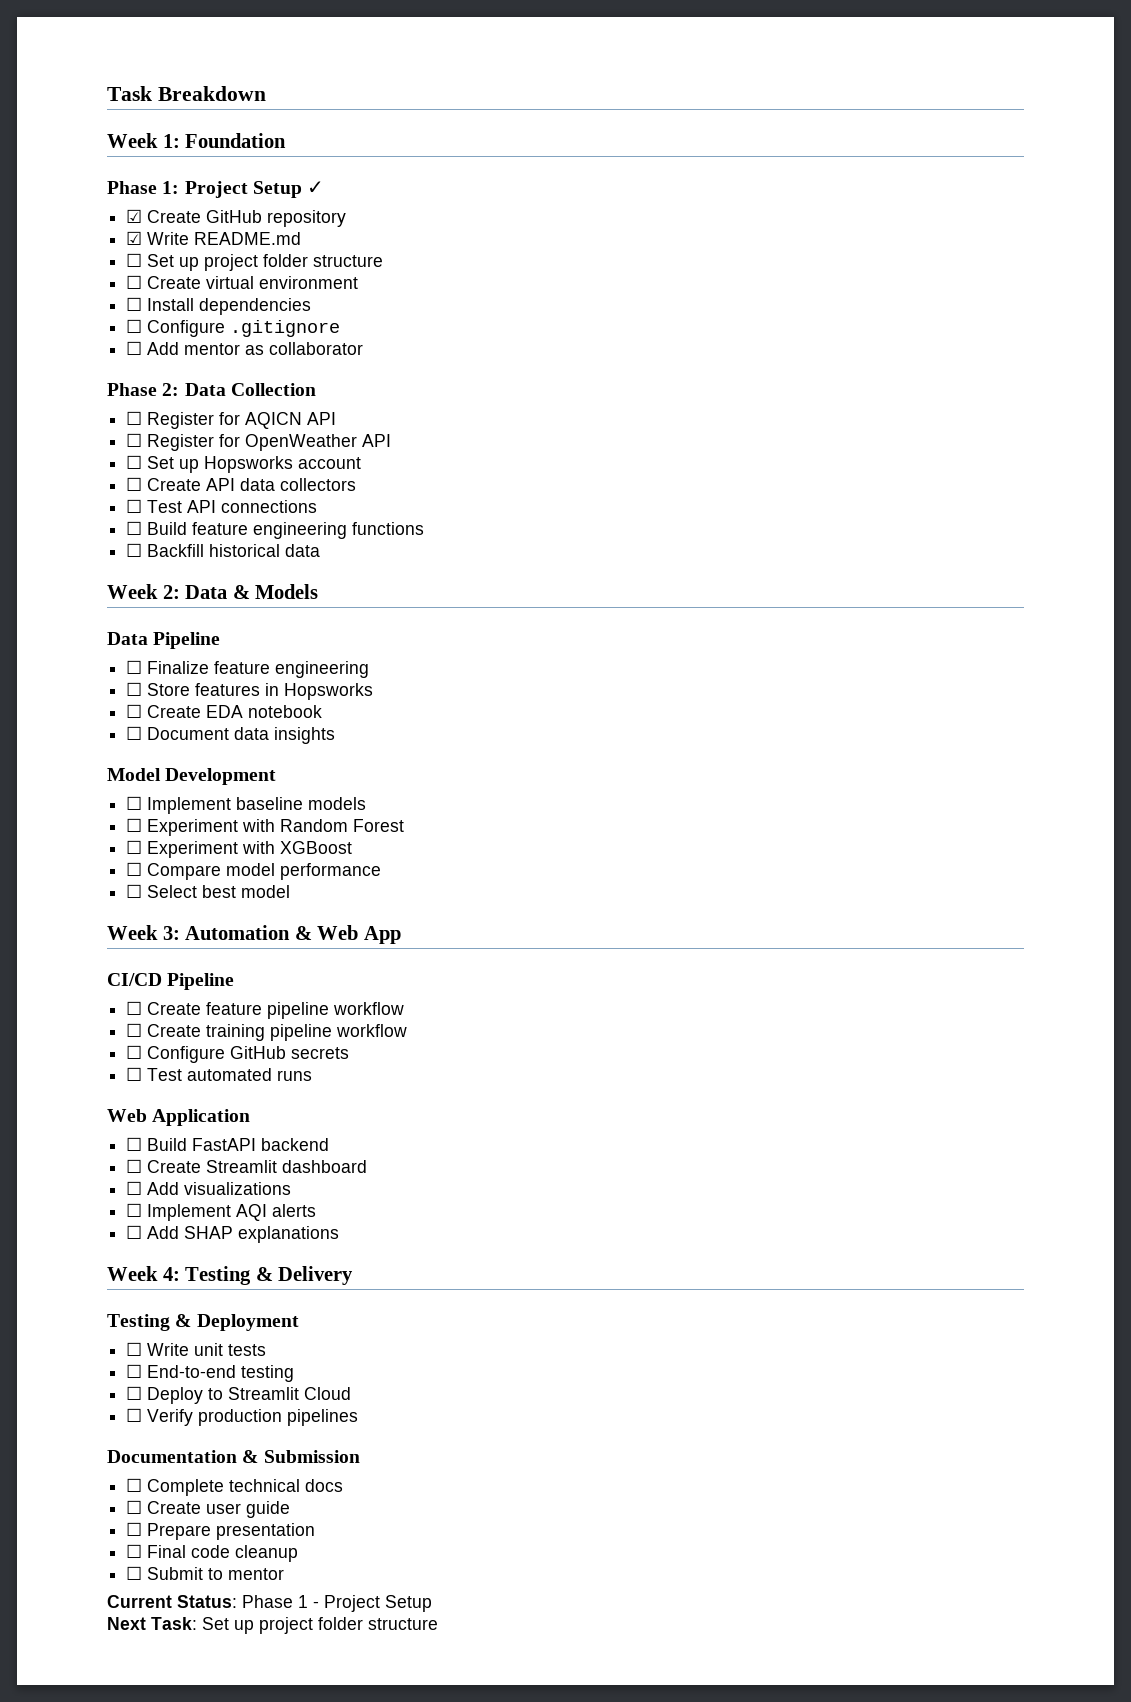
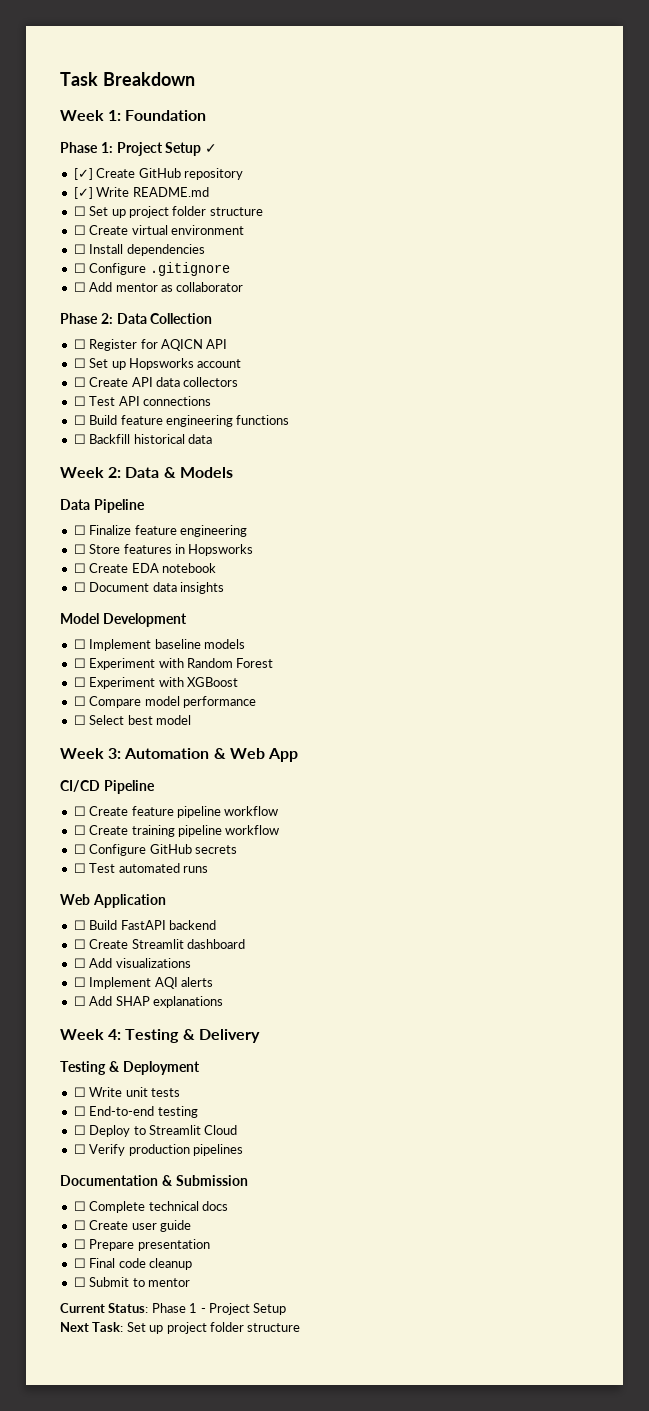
- ☑ Create GitHub repository
+ [✓] Create GitHub repository
- ☑ Write README.md
+ [✓] Write README.md
- ☐ Register for OpenWeather API

